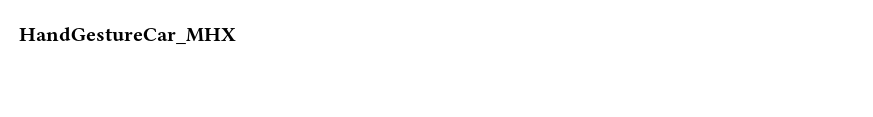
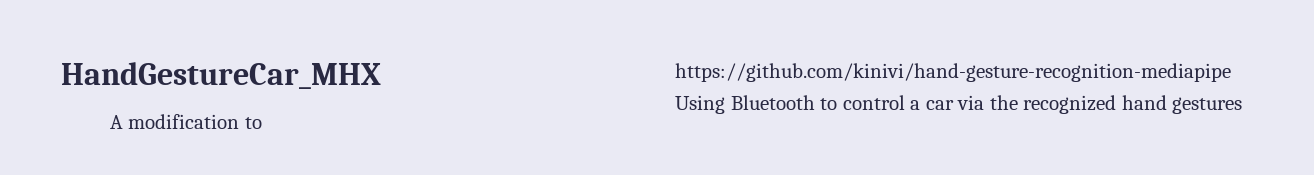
+ A modification to https://github.com/kinivi/hand-gesture-recognition-mediapipe Using Bluetooth to control a car via the recognized hand gestures

